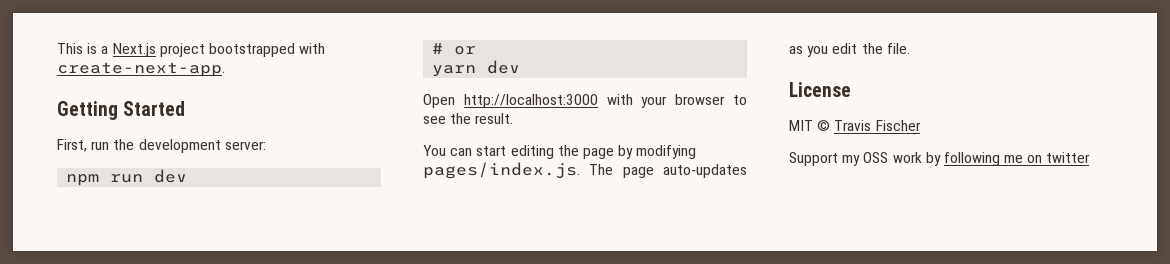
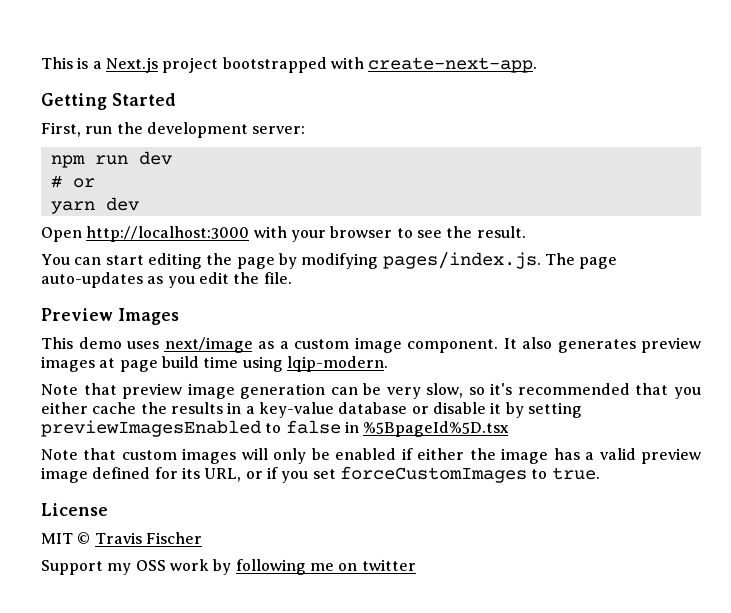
+ Preview Images
+ This demo uses next/image as a custom image component. It also generates preview images at page build time using lqip-modern.
+ Note that preview image generation can be very slow, so it's recommended that you either cache the results in a key-value database or disable it by setting previewImagesEnabled to false in %5BpageId%5D.tsx
+ Note that custom images will only be enabled if either the image has a valid preview image defined for its URL, or if you set forceCustomImages to true.

